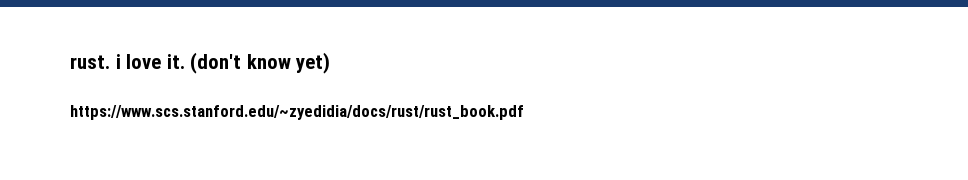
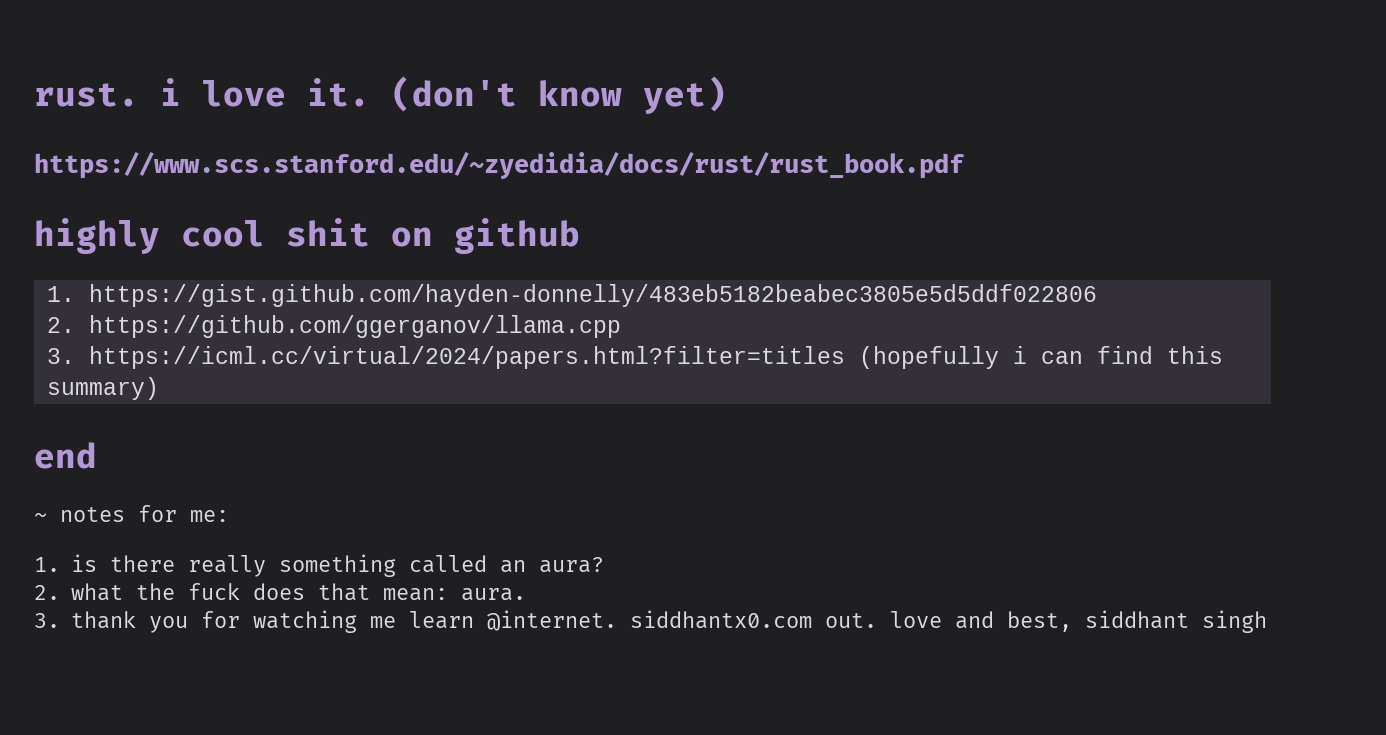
+ highly cool shit on github
+ 1. https://gist.github.com/hayden-donnelly/483eb5182beabec3805e5d5ddf022806
+ 2. https://github.com/ggerganov/llama.cpp
+ 3. https://icml.cc/virtual/2024/papers.html?filter=titles (hopefully i can find this summary)
+ end
+ ~ notes for me:
+ 1. is there really something called an aura?
+ 2. what the fuck does that mean: aura.
+ 3. thank you for watching me learn @internet. siddhantx0.com out. love and best, siddhant singh

